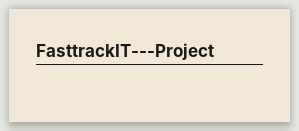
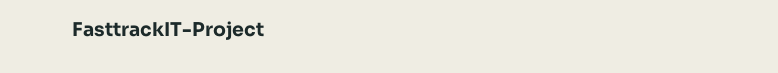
- FasttrackIT---Project
+ FasttrackIT-Project

